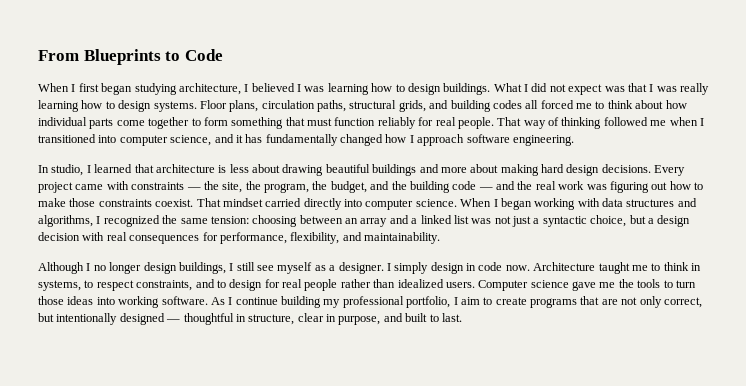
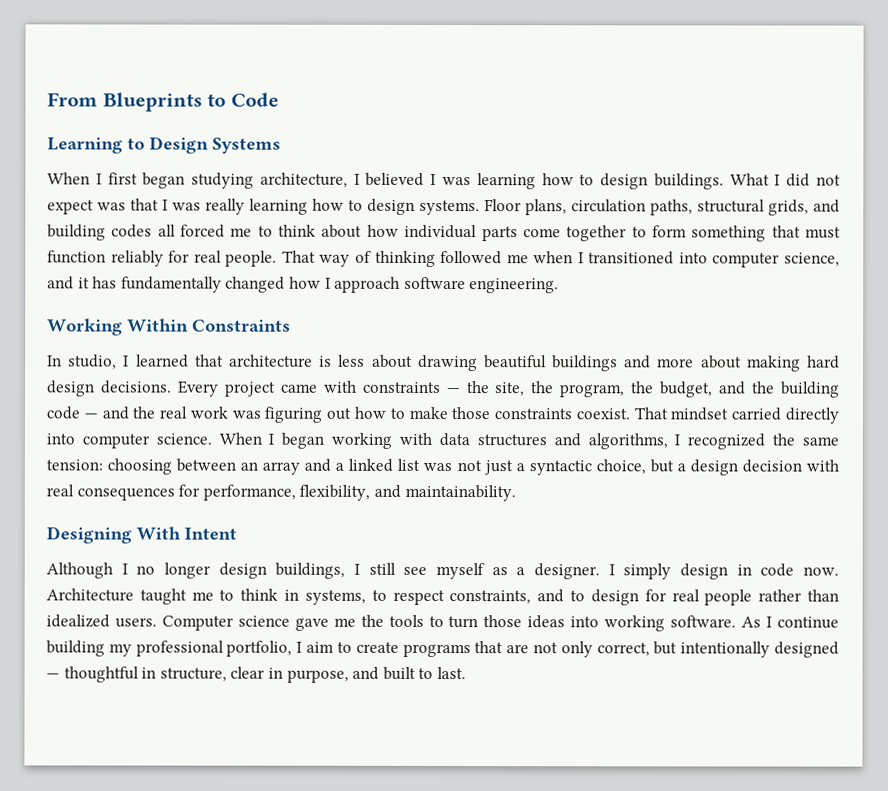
+ Learning to Design Systems
+ Working Within Constraints
+ Designing With Intent

